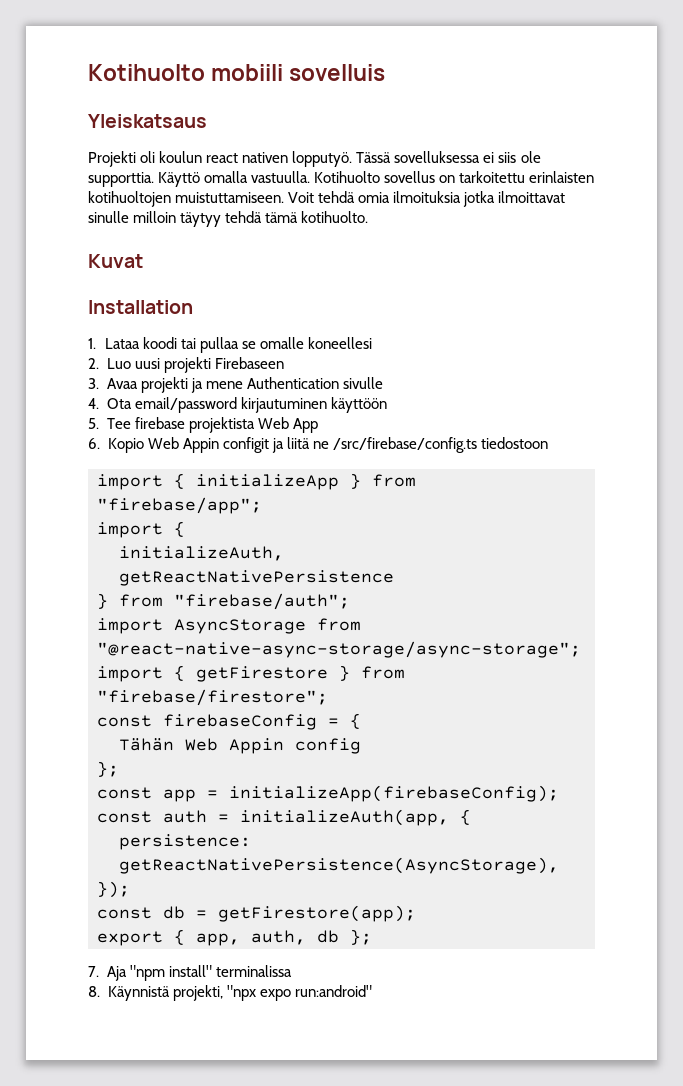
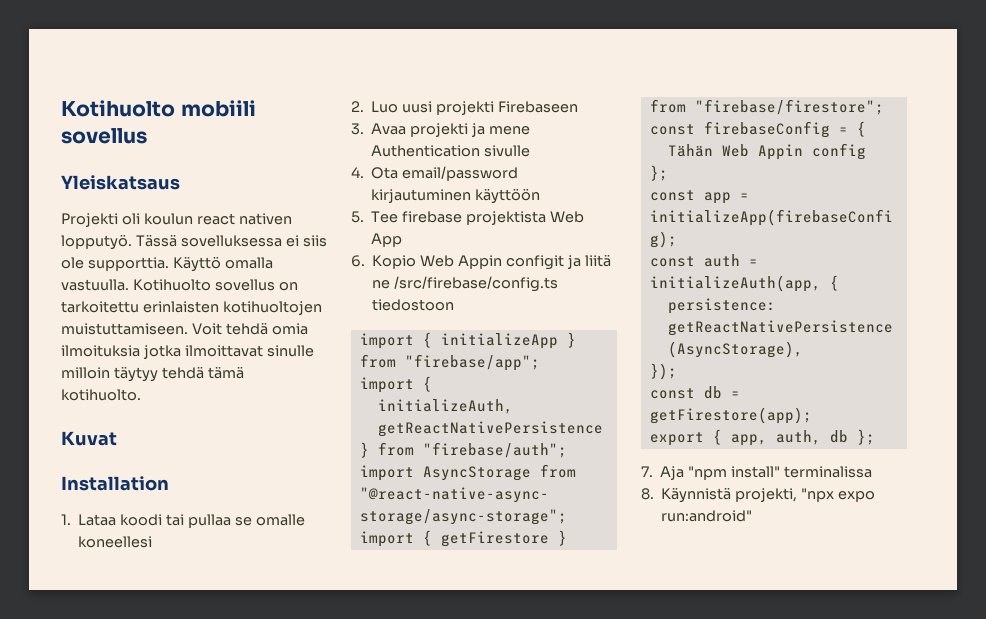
- Kotihuolto mobiili sovelluis
+ Kotihuolto mobiili sovellus

